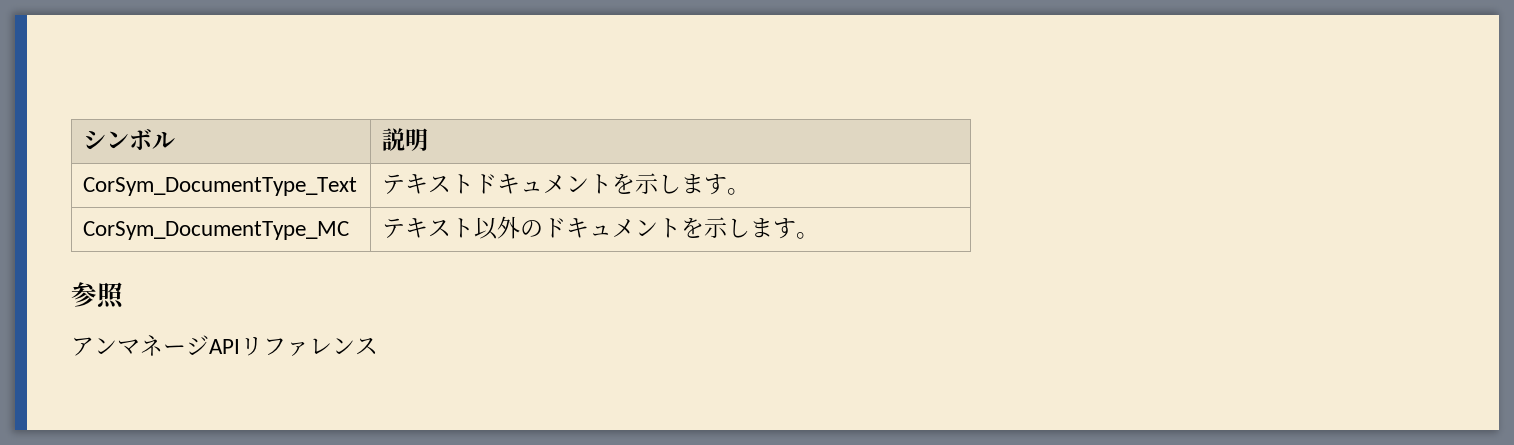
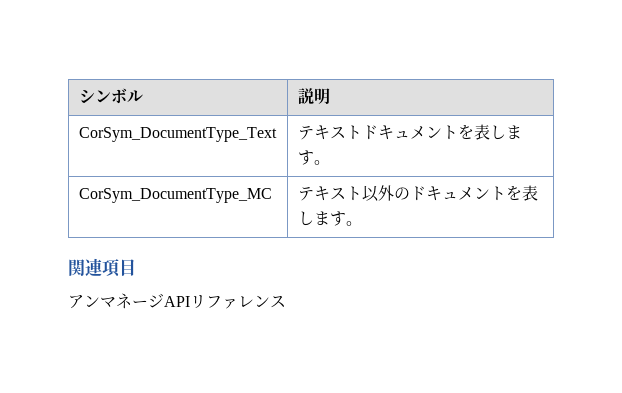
- CorSym_DocumentType_Text | テキストドキュメントを示します。
+ CorSym_DocumentType_Text | テキストドキュメントを表します。
- CorSym_DocumentType_MC | テキスト以外のドキュメントを示します。
- 参照
+ CorSym_DocumentType_MC | テキスト以外のドキュメントを表します。
+ 関連項目

